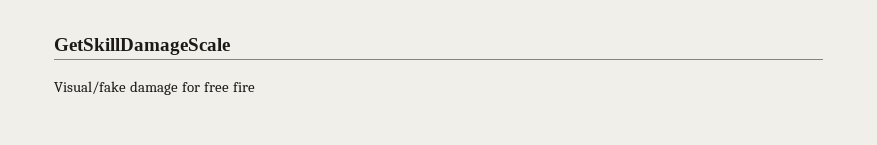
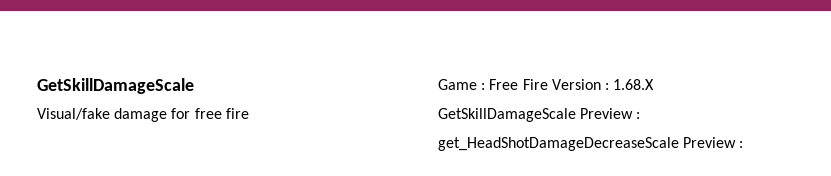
+ Game : Free Fire Version : 1.68.X
+ GetSkillDamageScale Preview :
+ get_HeadShotDamageDecreaseScale Preview :

